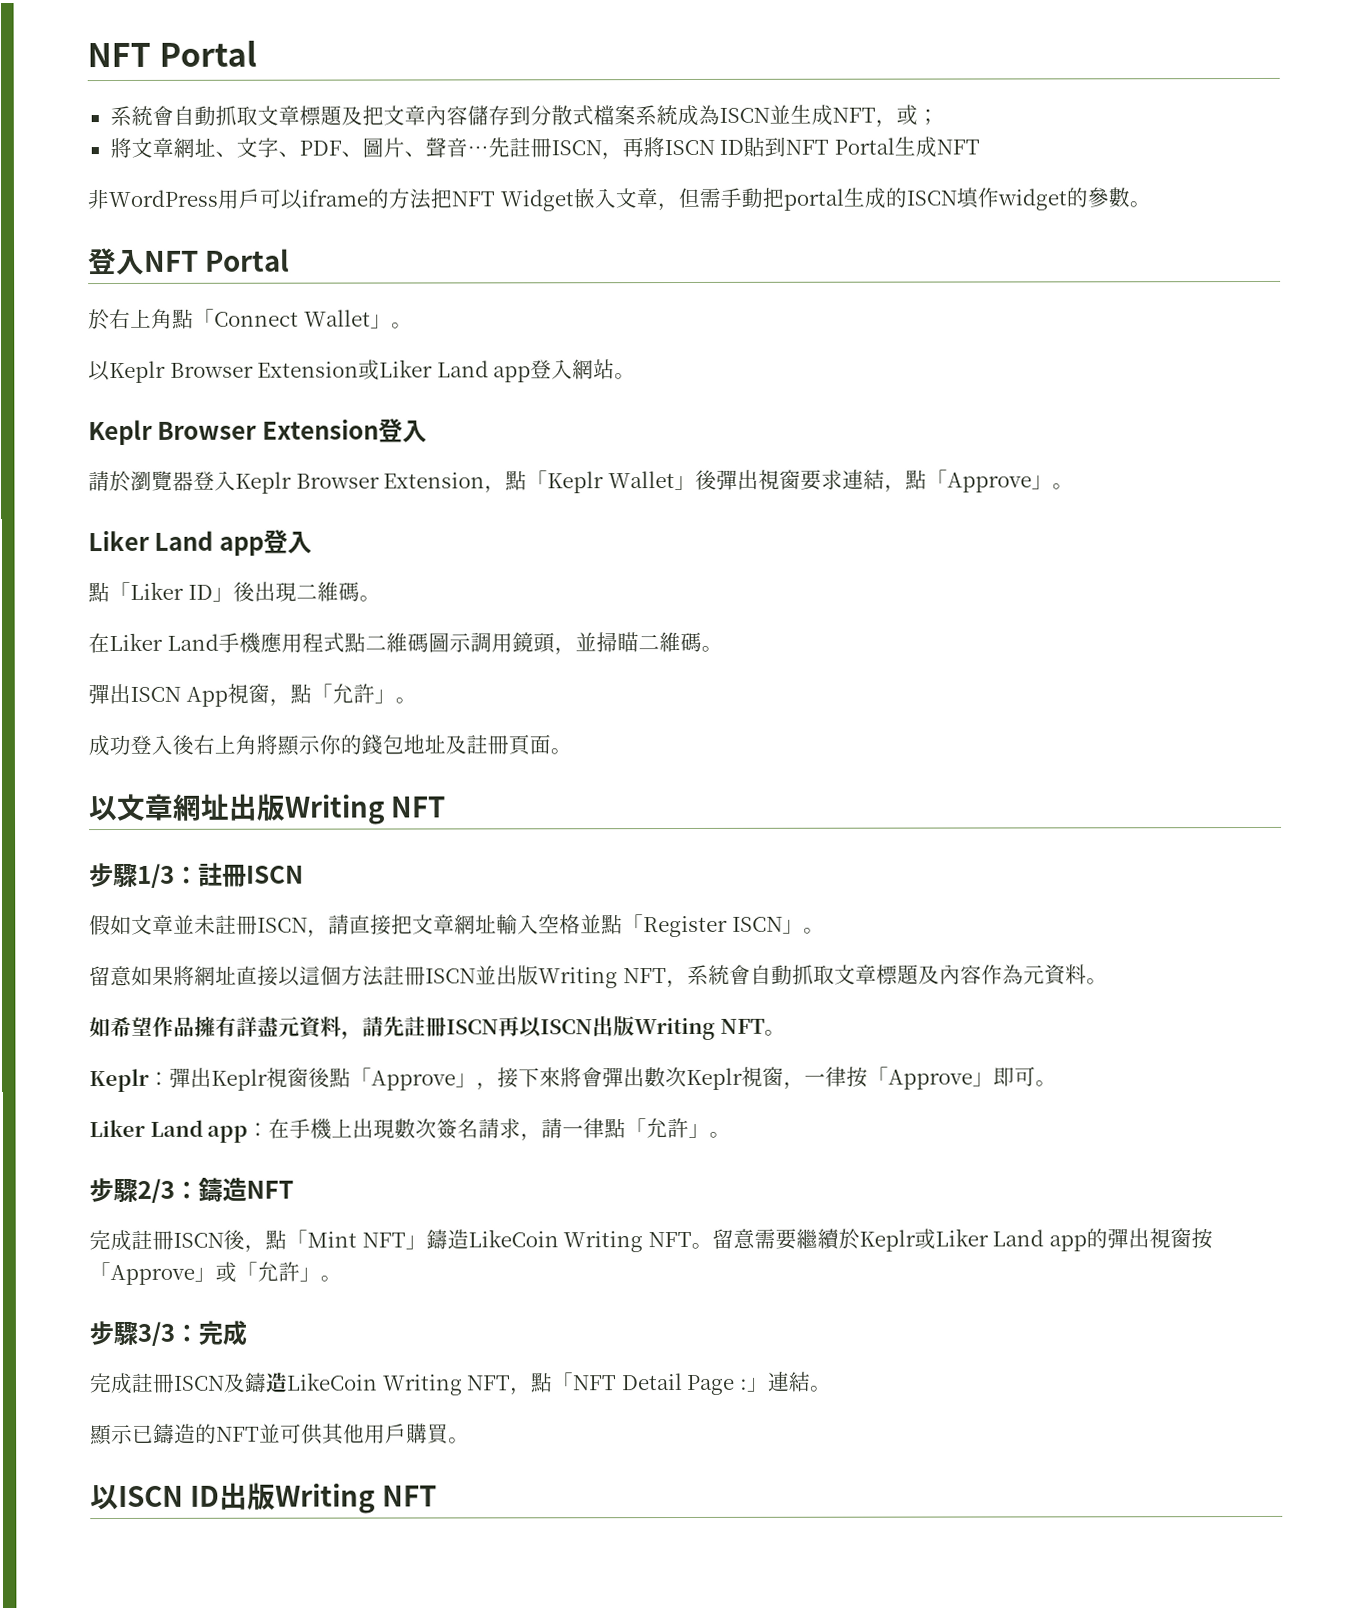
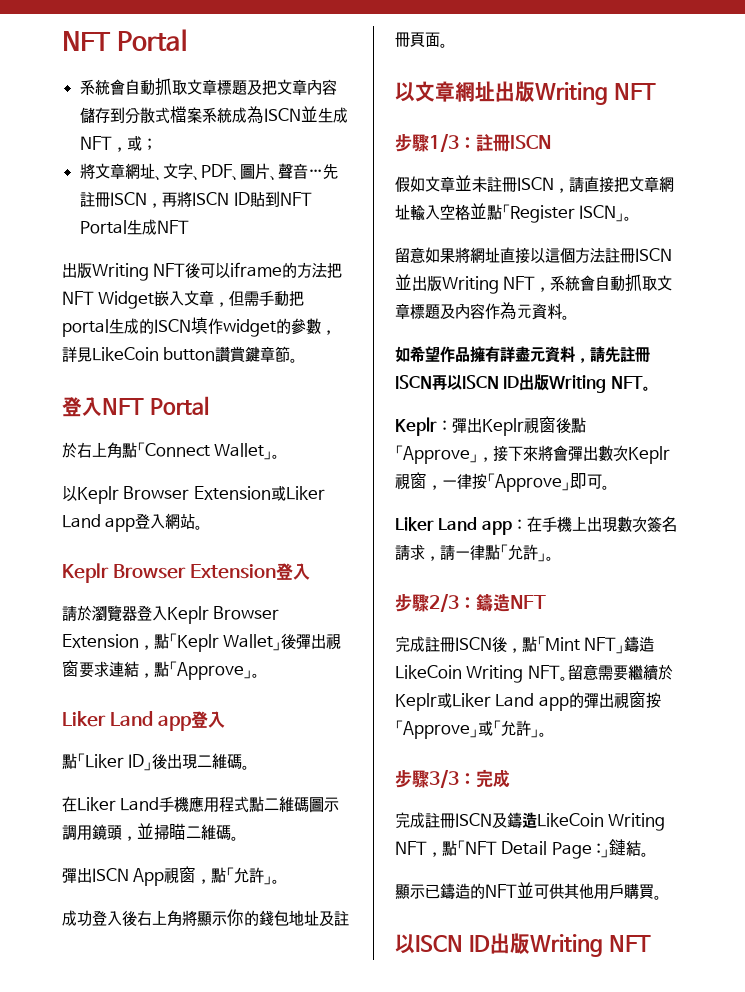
- 非WordPress用戶可以iframe的方法把NFT Widget嵌入文章，但需手動把portal生成的ISCN填作widget的參數。
+ 出版Writing NFT後可以iframe的方法把NFT Widget嵌入文章，但需手動把portal生成的ISCN填作widget的參數，詳見LikeCoin button讚賞鍵章節。
- 如希望作品擁有詳盡元資料，請先註冊ISCN再以ISCN出版Writing NFT。
+ 如希望作品擁有詳盡元資料，請先註冊ISCN再以ISCN ID出版Writing NFT。
- 完成註冊ISCN及鑄造LikeCoin Writing NFT，點「NFT Detail Page :」連結。
+ 完成註冊ISCN及鑄造LikeCoin Writing NFT，點「NFT Detail Page :」鏈結。

